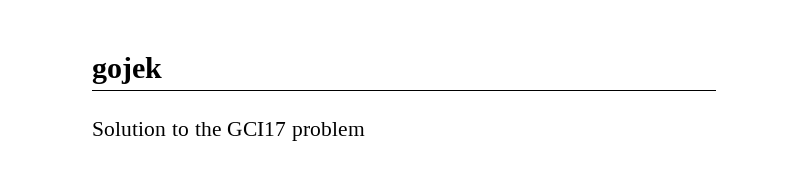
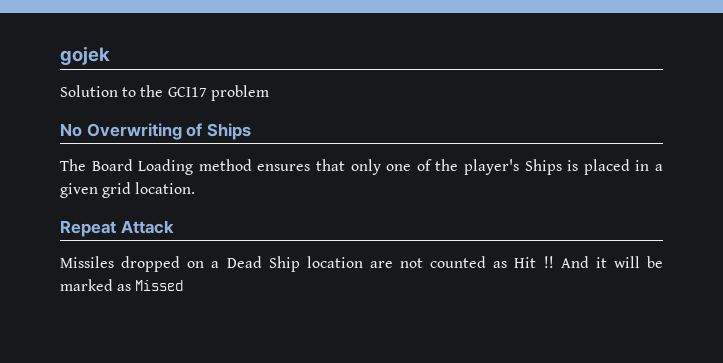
+ No Overwriting of Ships
+ The Board Loading method ensures that only one of the player's Ships is placed in a given grid location.
+ Repeat Attack
+ Missiles dropped on a Dead Ship location are not counted as Hit !! And it will be marked as Missed

